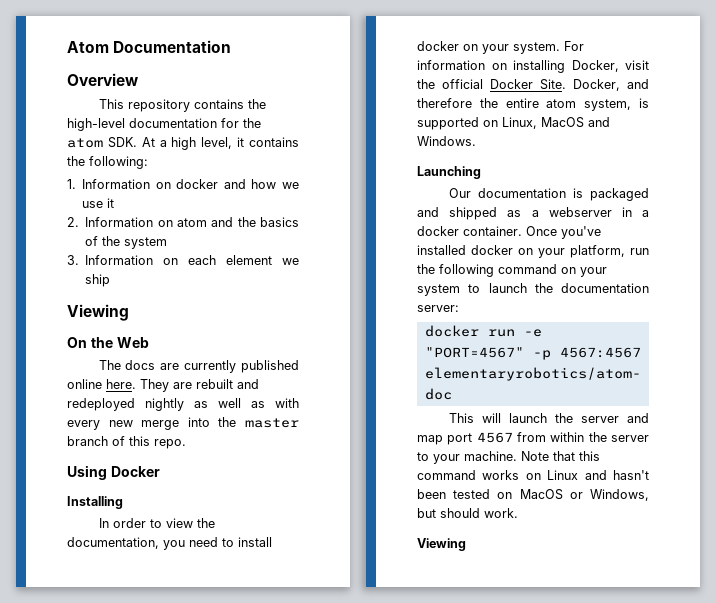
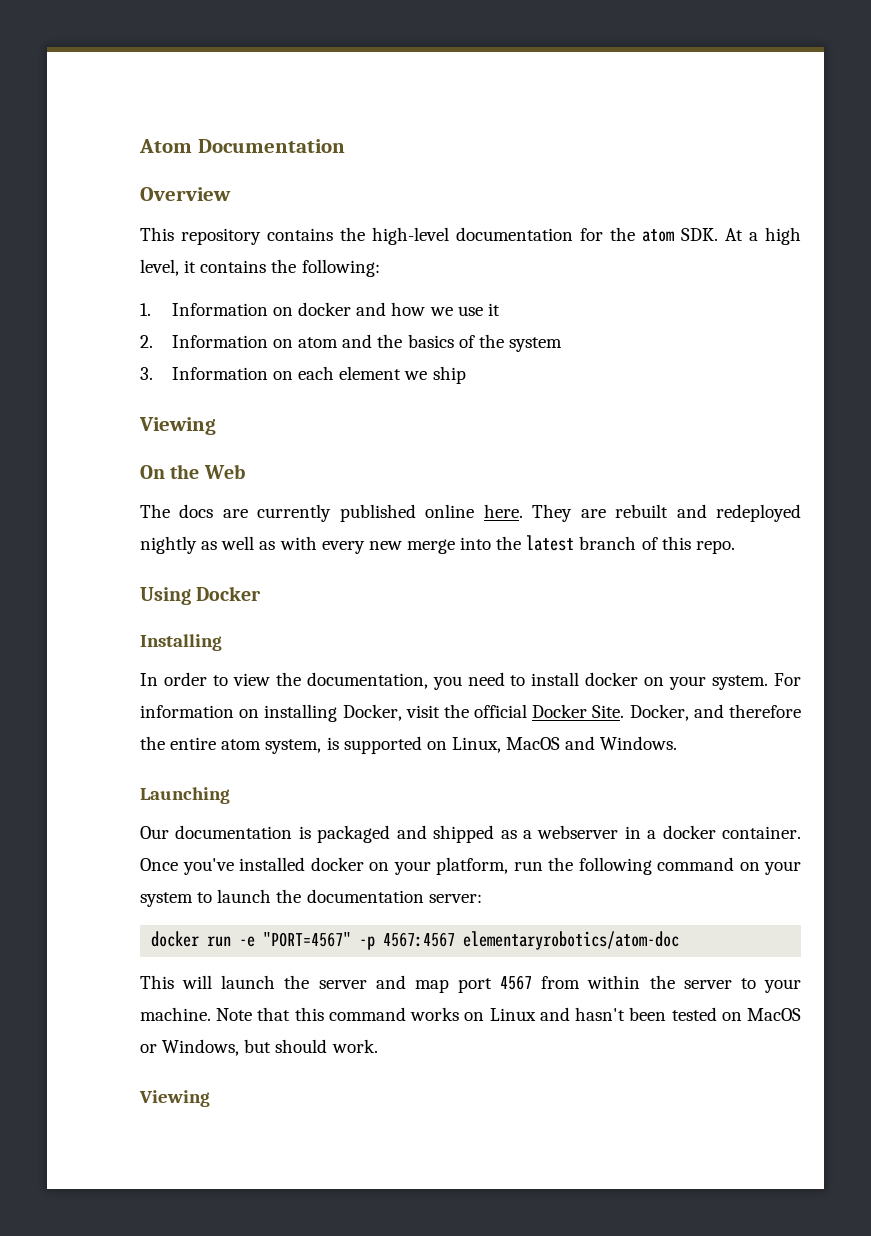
- They are rebuilt and redeployed nightly as well as with every new merge into the master branch of this repo.
+ They are rebuilt and redeployed nightly as well as with every new merge into the latest branch of this repo.

